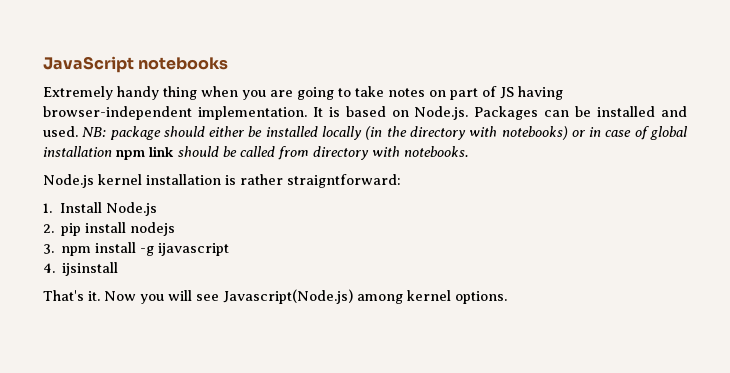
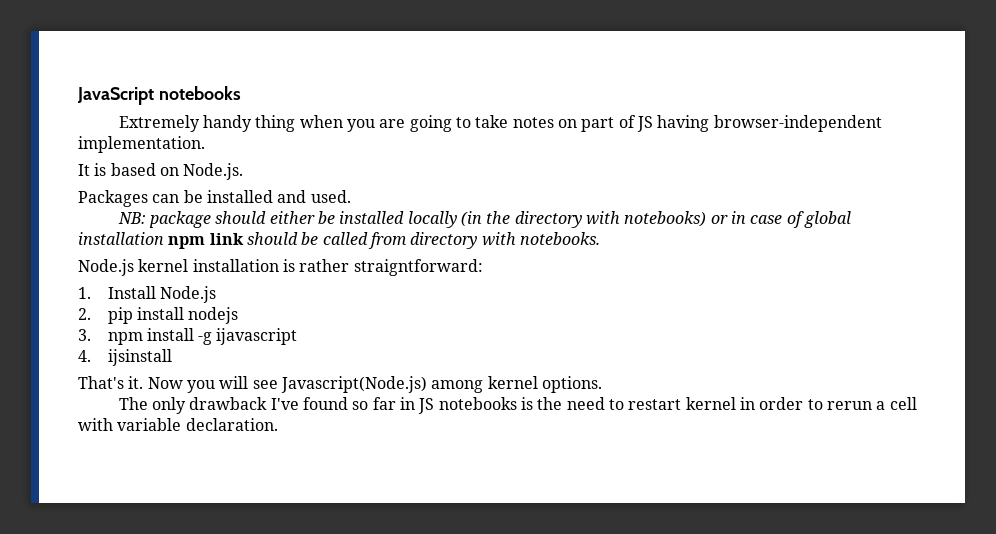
- Extremely handy thing when you are going to take notes on part of JS having browser-independent implementation. It is based on Node.js. Packages can be installed and used. NB: package should either be installed locally (in the directory with notebooks) or in case of global installation npm link should be called from directory with notebooks.
+ Extremely handy thing when you are going to take notes on part of JS having browser-independent implementation.
+ It is based on Node.js.
+ Packages can be installed and used.
+ NB: package should either be installed locally (in the directory with notebooks) or in case of global installation npm link should be called from directory with notebooks.
+ The only drawback I've found so far in JS notebooks is the need to restart kernel in order to rerun a cell with variable declaration.

